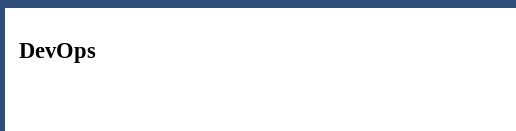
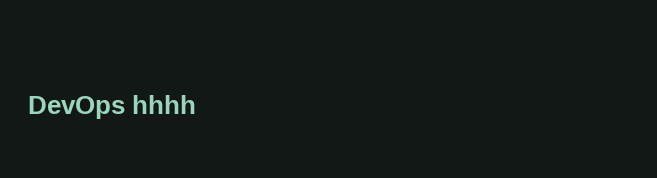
- DevOps
+ DevOps hhhh

